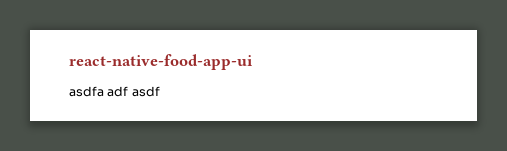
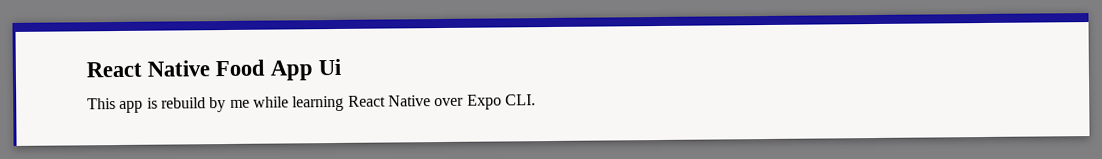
- react-native-food-app-ui
- asdfa adf asdf
+ React Native Food App Ui
+ This app is rebuild by me while learning React Native over Expo CLI.

